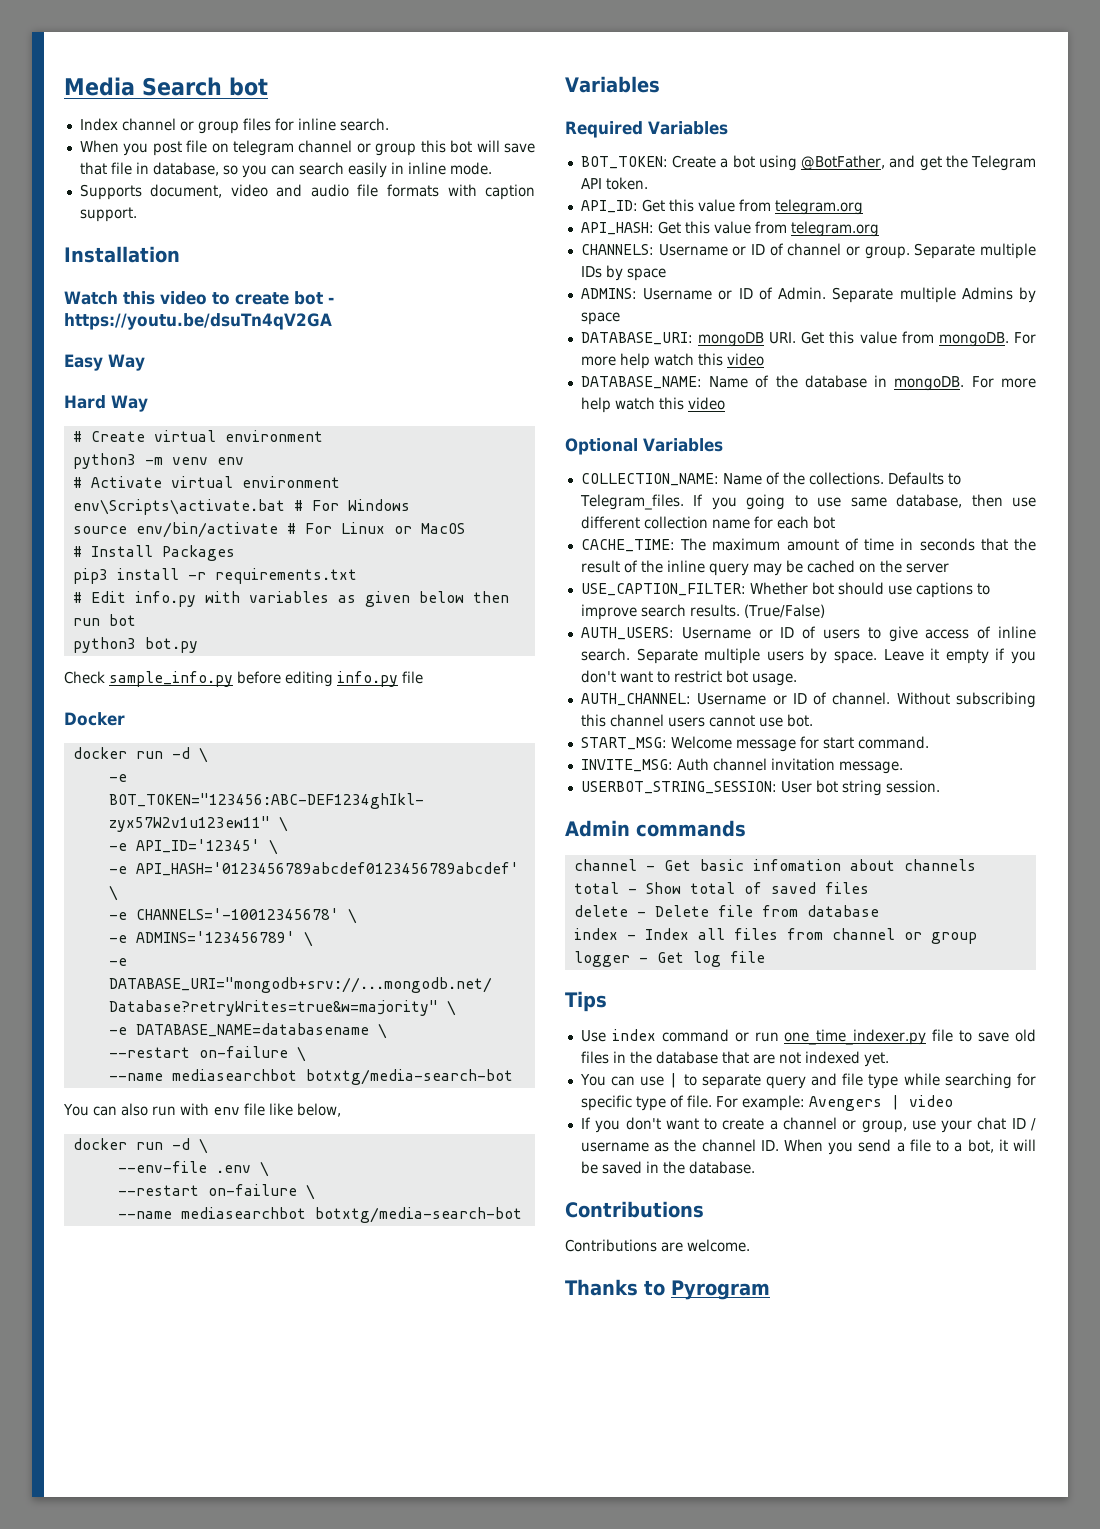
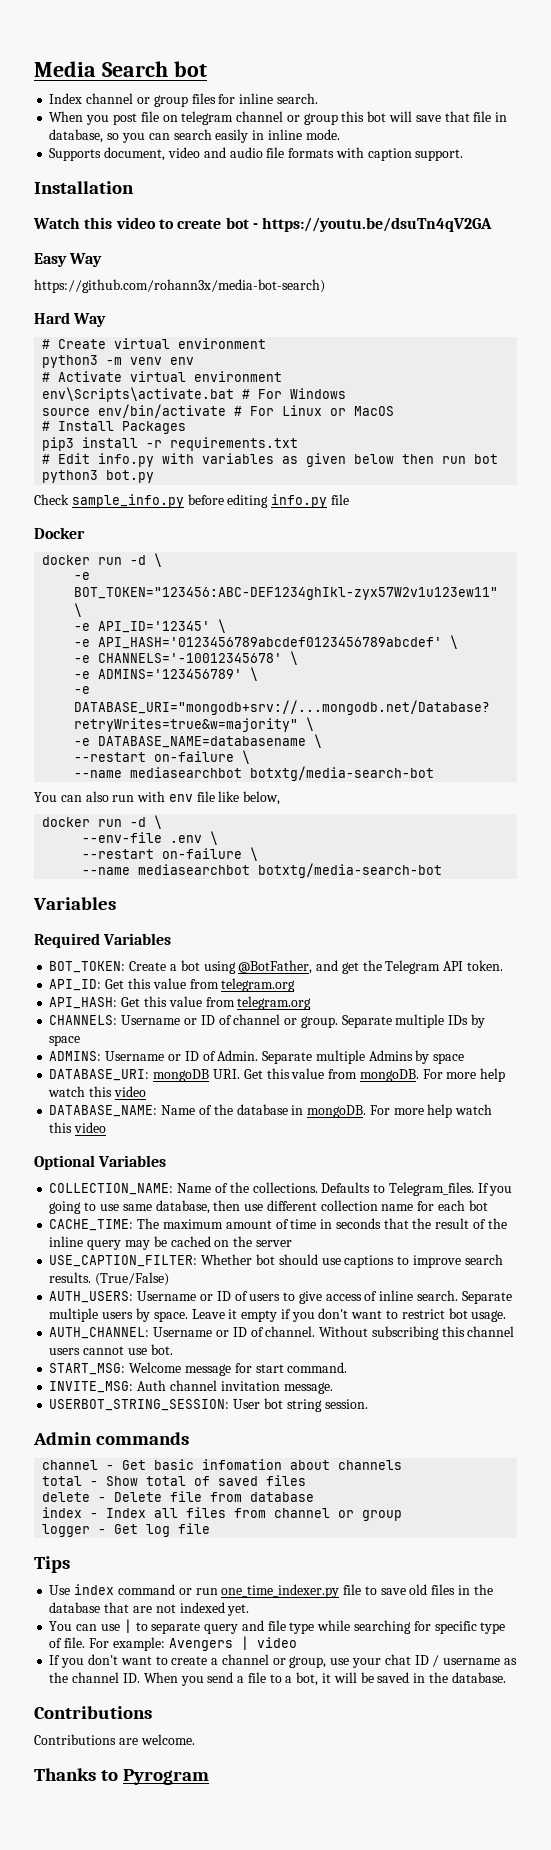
+ https://github.com/rohann3x/media-bot-search)

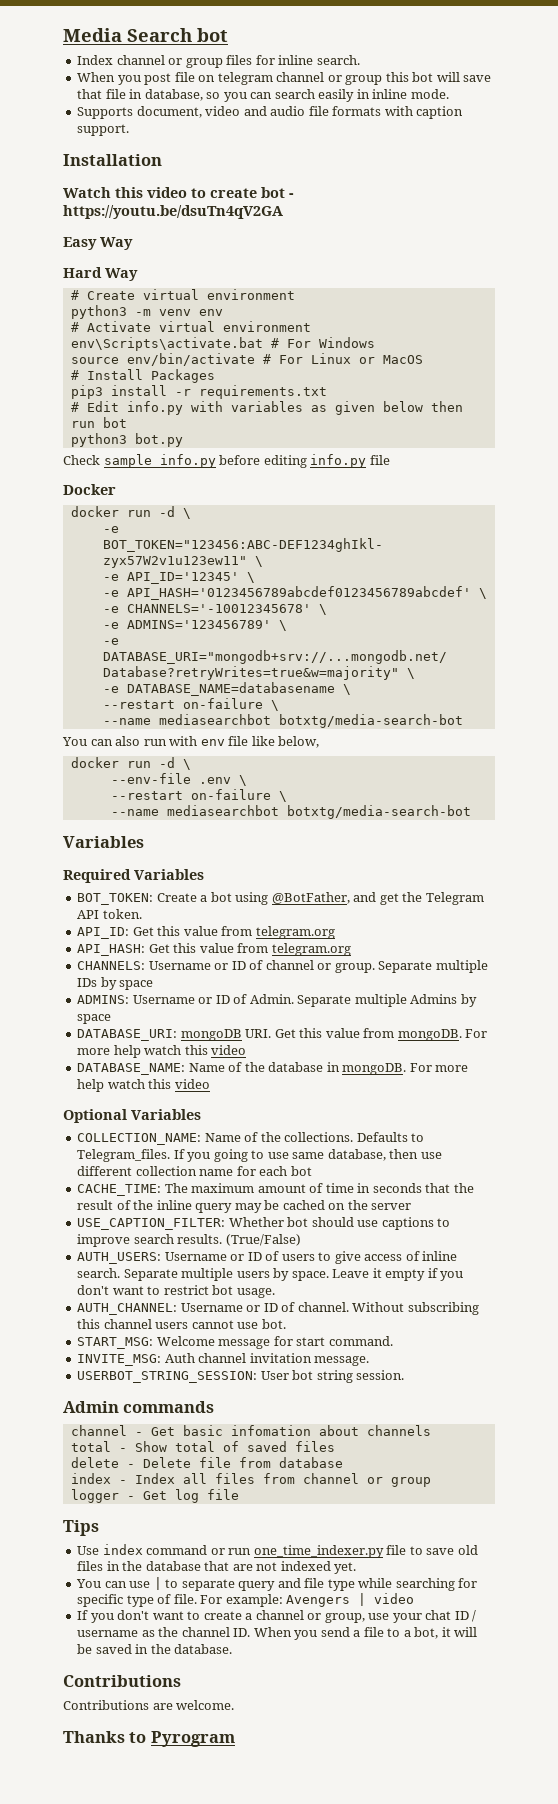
- https://github.com/rohann3x/media-bot-search)

